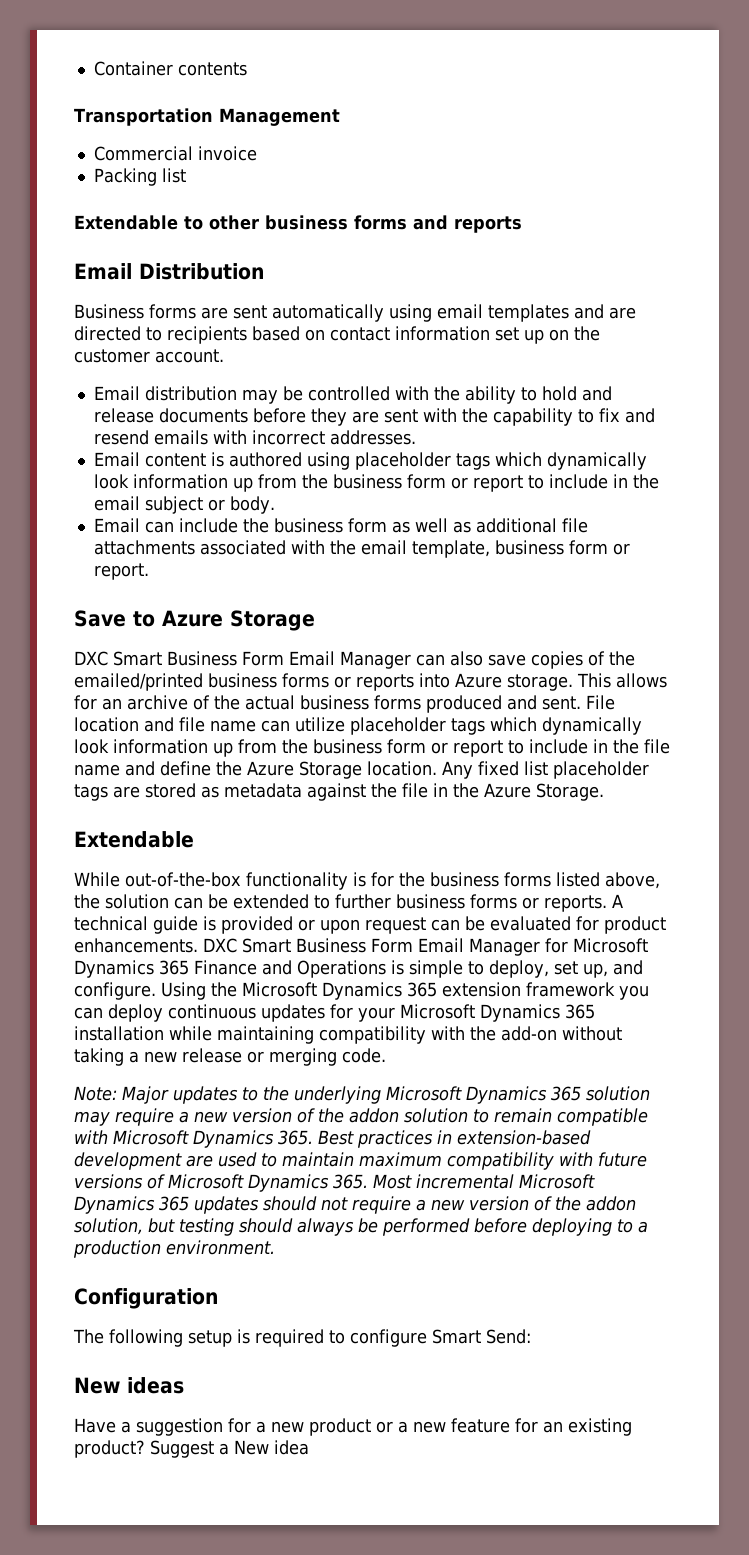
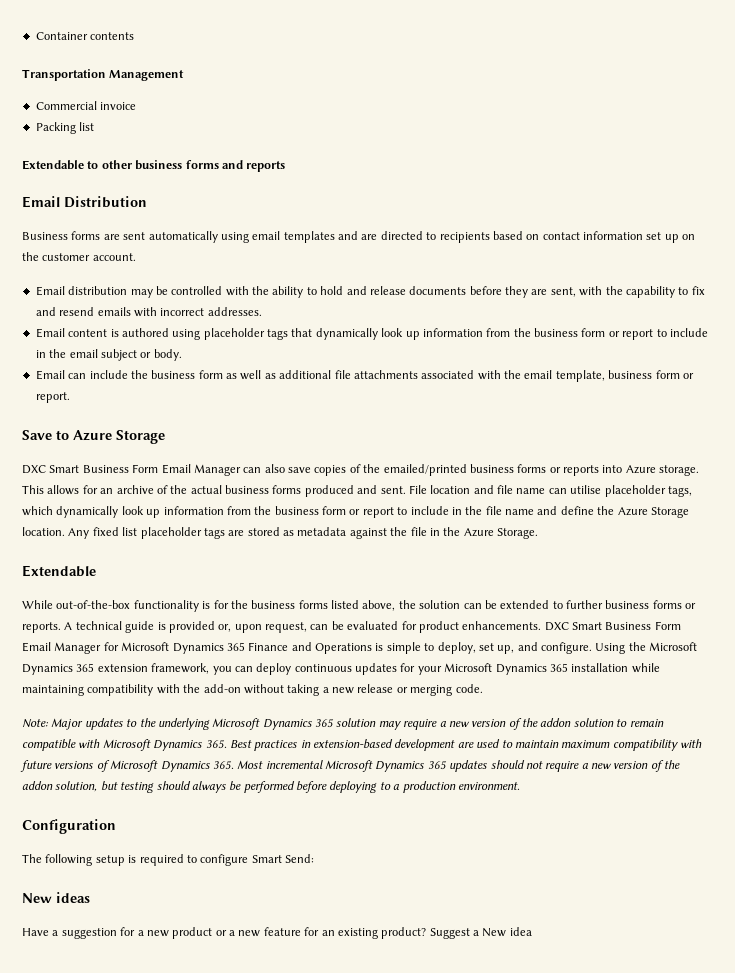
- Email distribution may be controlled with the ability to hold and release documents before they are sent with the capability to fix and resend emails with incorrect addresses.
+ Email distribution may be controlled with the ability to hold and release documents before they are sent, with the capability to fix and resend emails with incorrect addresses.
- Email content is authored using placeholder tags which dynamically look information up from the business form or report to include in the email subject or body.
+ Email content is authored using placeholder tags that dynamically look up information from the business form or report to include in the email subject or body.
- File location and file name can utilize placeholder tags which dynamically look information up from the business form or report to include in the file name and define the Azure Storage location.
+ File location and file name can utilise placeholder tags, which dynamically look up information from the business form or report to include in the file name and define the Azure Storage location.
- A technical guide is provided or upon request can be evaluated for product enhancements.
+ A technical guide is provided or, upon request, can be evaluated for product enhancements.
- Using the Microsoft Dynamics 365 extension framework you can deploy continuous updates for your Microsoft Dynamics 365 installation while maintaining compatibility with the add-on without taking a new release or merging code.
+ Using the Microsoft Dynamics 365 extension framework, you can deploy continuous updates for your Microsoft Dynamics 365 installation while maintaining compatibility with the add-on without taking a new release or merging code.

